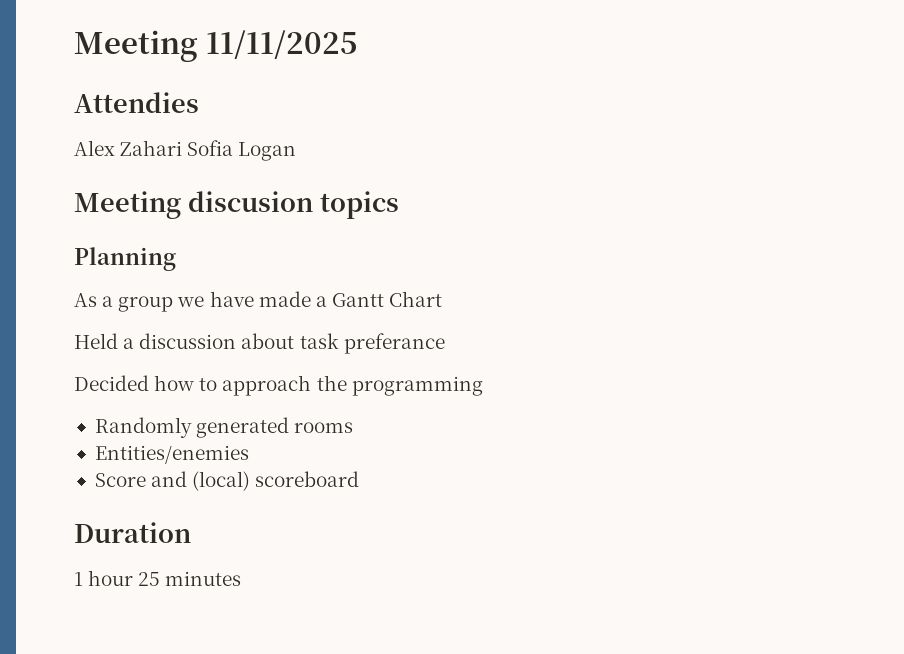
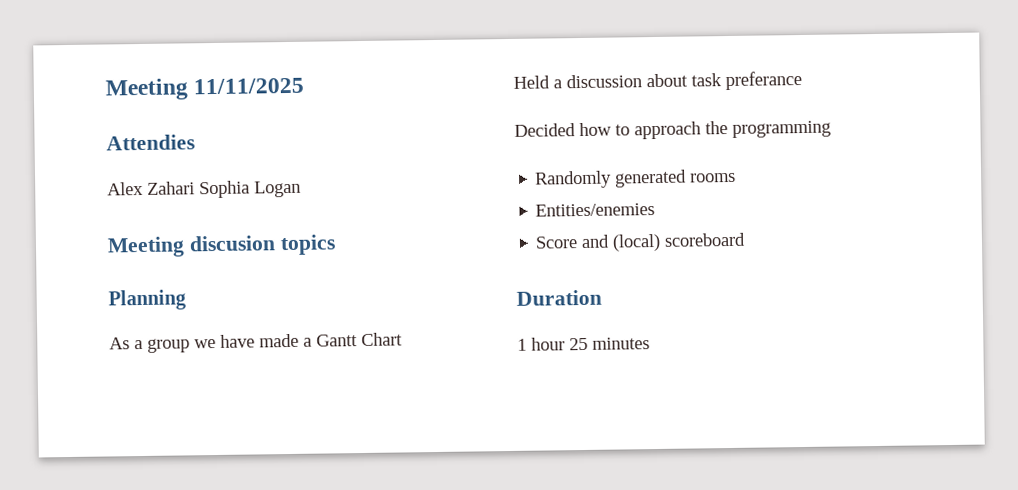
- Alex Zahari Sofia Logan
+ Alex Zahari Sophia Logan

